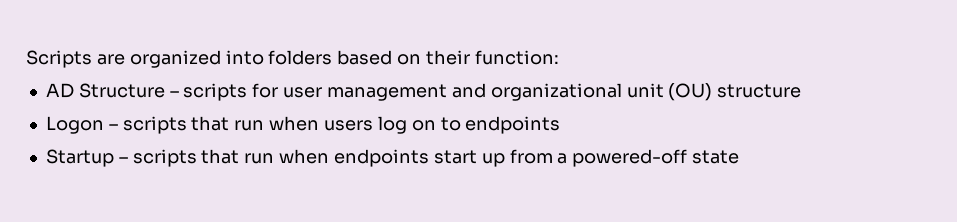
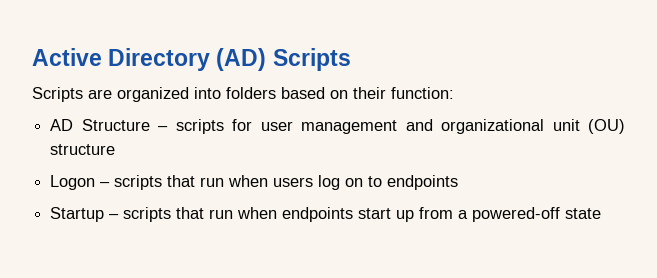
+ Active Directory (AD) Scripts

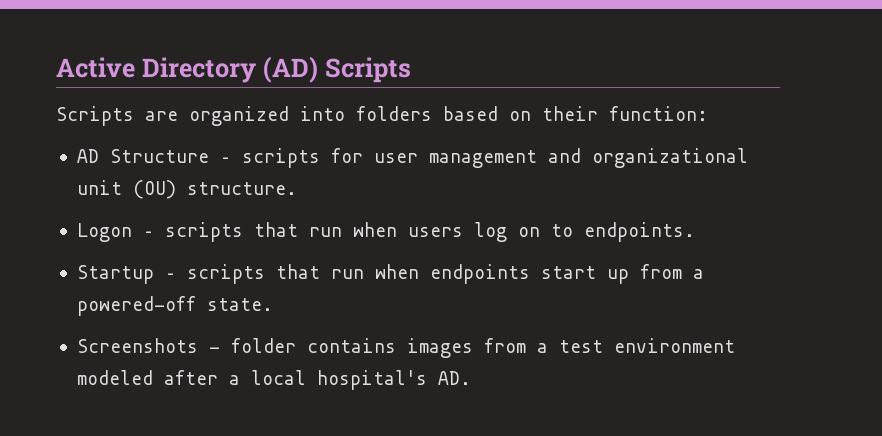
- AD Structure – scripts for user management and organizational unit (OU) structure
+ AD Structure – scripts for user management and organizational unit (OU) structure.
- Logon – scripts that run when users log on to endpoints
+ Logon – scripts that run when users log on to endpoints.
- Startup – scripts that run when endpoints start up from a powered-off state
+ Startup – scripts that run when endpoints start up from a powered-off state.
+ Screenshots - folder contains images from a test environment modeled after a local hospital's AD.

